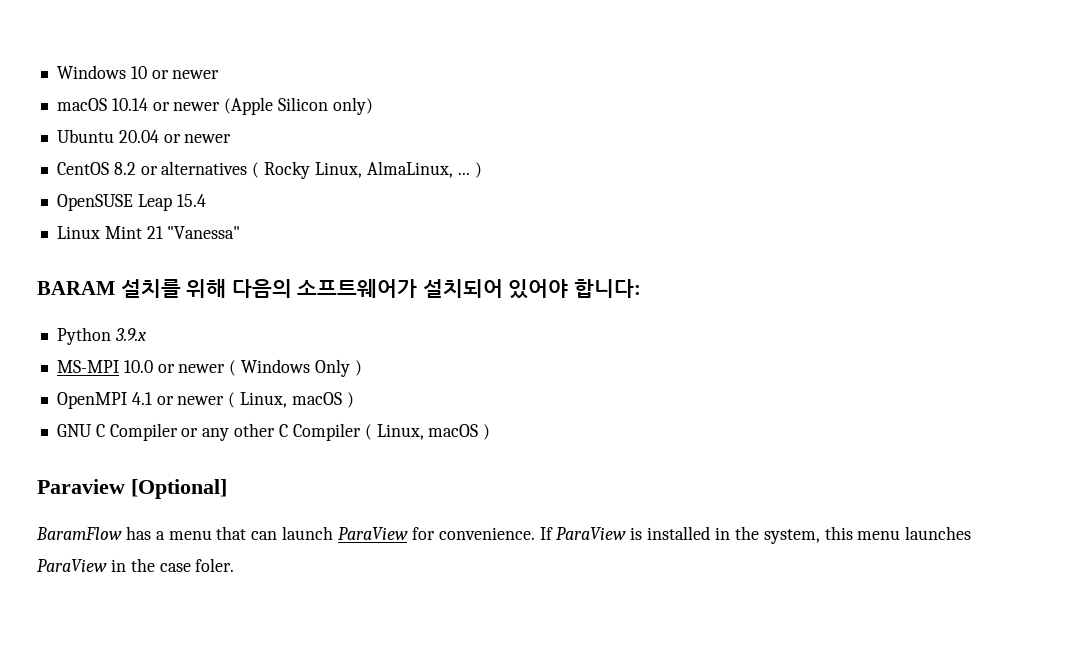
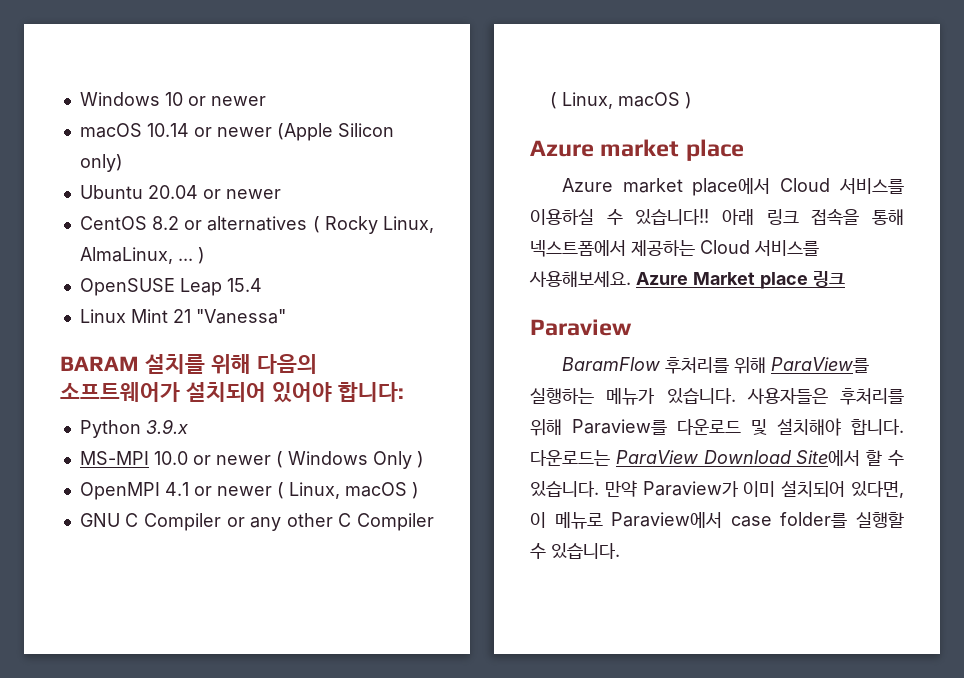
+ Azure market place
+ Azure market place에서 Cloud 서비스를 이용하실 수 있습니다!! 아래 링크 접속을 통해 넥스트폼에서 제공하는 Cloud 서비스를 사용해보세요. Azure Market place 링크
- Paraview [Optional]
+ Paraview
- BaramFlow has a menu that can launch ParaView for convenience. If ParaView is installed in the system, this menu launches ParaView in the case foler.
+ BaramFlow 후처리를 위해 ParaView를 실행하는 메뉴가 있습니다. 사용자들은 후처리를 위해 Paraview를 다운로드 및 설치해야 합니다. 다운로드는 ParaView Download Site에서 할 수 있습니다. 만약 Paraview가 이미 설치되어 있다면, 이 메뉴로 Paraview에서 case folder를 실행할 수 있습니다.

